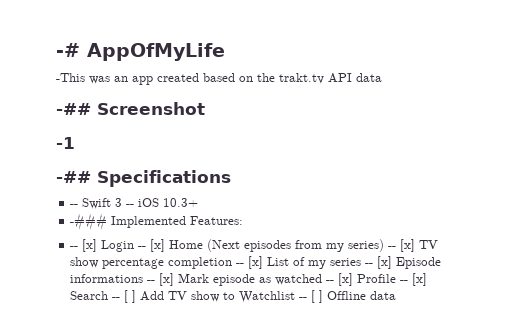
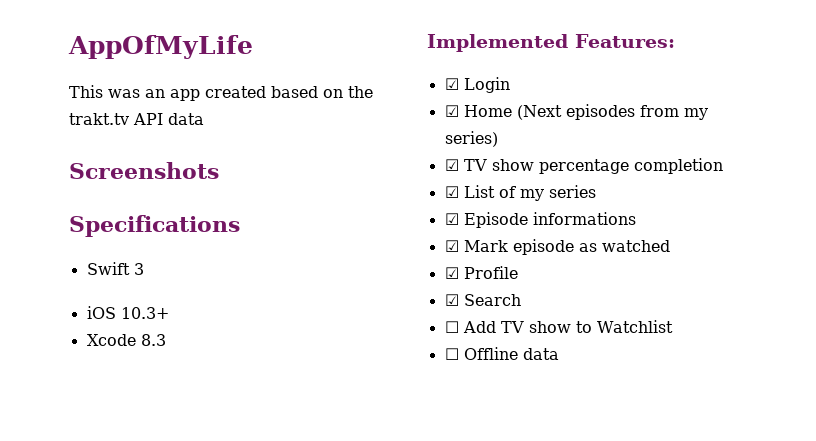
- -# AppOfMyLife
+ AppOfMyLife
- -This was an app created based on the trakt.tv API data
+ This was an app created based on the trakt.tv API data
- -## Screenshot
- -1
- -## Specifications
+ Screenshots
+ Specifications
- -- Swift 3 -- iOS 10.3+
+ Swift 3
+ iOS 10.3+
- -### Implemented Features:
+ Xcode 8.3
+ Implemented Features:
- -- [x] Login -- [x] Home (Next episodes from my series) -- [x] TV show percentage completion -- [x] List of my series -- [x] Episode informations -- [x] Mark episode as watched -- [x] Profile -- [x] Search -- [ ] Add TV show to Watchlist -- [ ] Offline data
+ ☑ Login
+ ☑ Home (Next episodes from my series)
+ ☑ TV show percentage completion
+ ☑ List of my series
+ ☑ Episode informations
+ ☑ Mark episode as watched
+ ☑ Profile
+ ☑ Search
+ ☐ Add TV show to Watchlist
+ ☐ Offline data

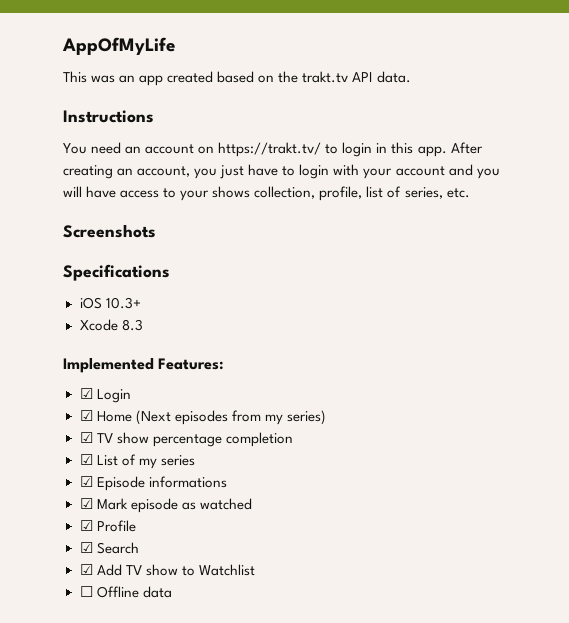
- This was an app created based on the trakt.tv API data
+ This was an app created based on the trakt.tv API data.
+ Instructions
+ You need an account on https://trakt.tv/ to login in this app. After creating an account, you just have to login with your account and you will have access to your shows collection, profile, list of series, etc.
- Swift 3
- ☐ Add TV show to Watchlist
+ ☑ Add TV show to Watchlist

